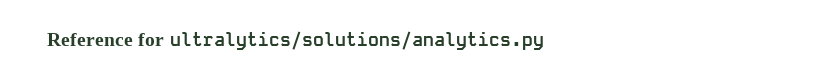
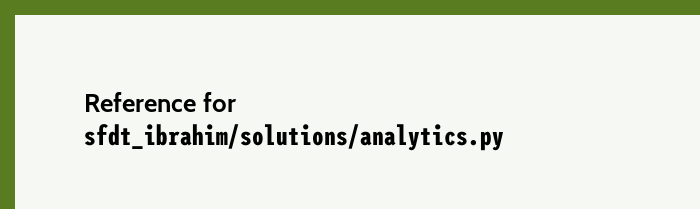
- Reference for ultralytics/solutions/analytics.py
+ Reference for sfdt_ibrahim/solutions/analytics.py

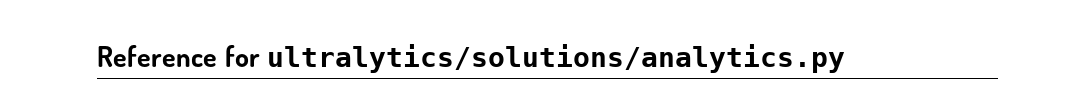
- Reference for sfdt_ibrahim/solutions/analytics.py
+ Reference for ultralytics/solutions/analytics.py

